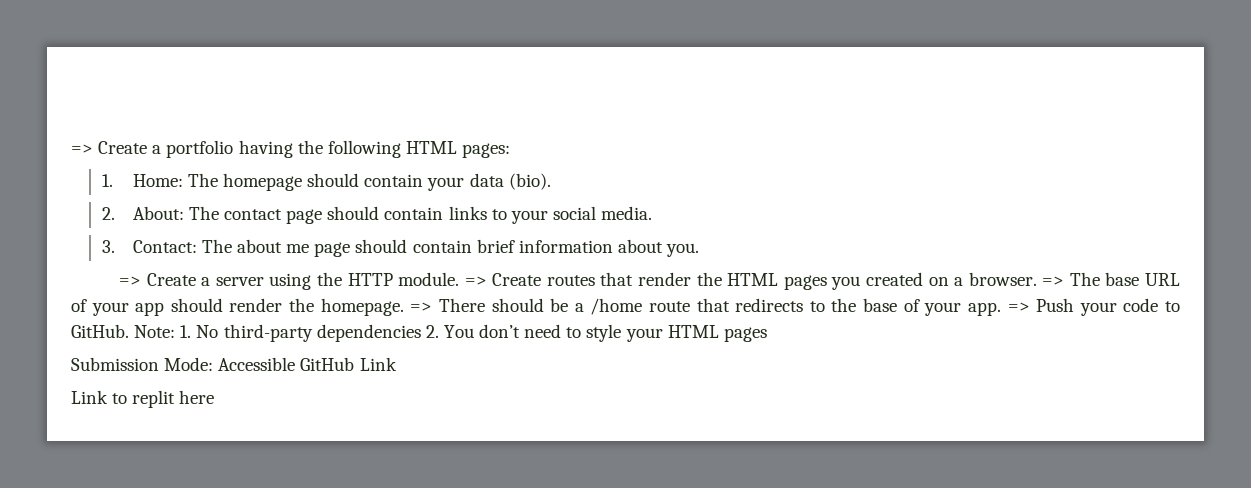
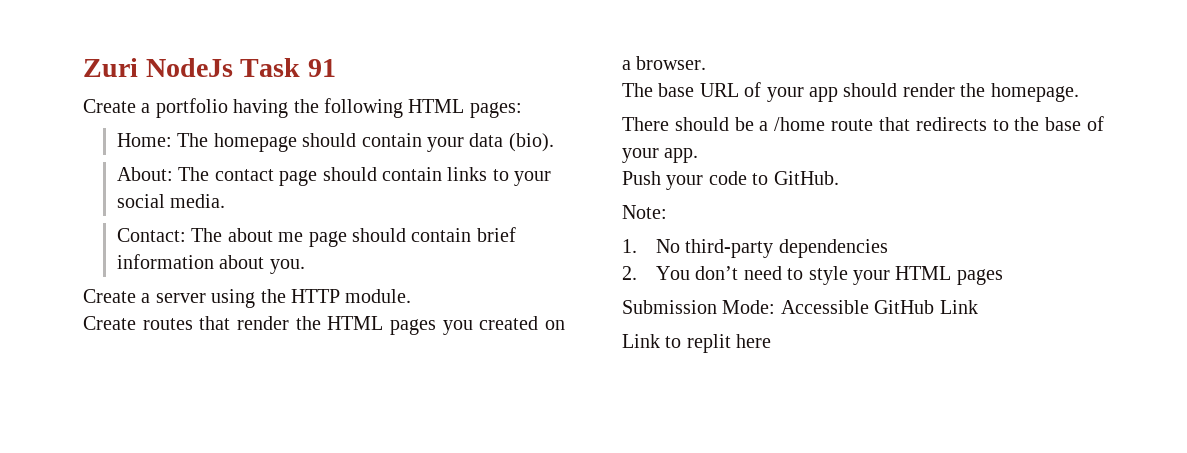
- => Create a portfolio having the following HTML pages:
+ Zuri NodeJs Task 91
+ Create a portfolio having the following HTML pages:
- 1. Home: The homepage should contain your data (bio).
+ Home: The homepage should contain your data (bio).
- 2. About: The contact page should contain links to your social media.
+ About: The contact page should contain links to your social media.
- 3. Contact: The about me page should contain brief information about you.
+ Contact: The about me page should contain brief information about you.
- => Create a server using the HTTP module. => Create routes that render the HTML pages you created on a browser. => The base URL of your app should render the homepage. => There should be a /home route that redirects to the base of your app. => Push your code to GitHub. Note: 1. No third-party dependencies 2. You don’t need to style your HTML pages
+ Create a server using the HTTP module.
+ Create routes that render the HTML pages you created on a browser.
+ The base URL of your app should render the homepage.
+ There should be a /home route that redirects to the base of your app.
+ Push your code to GitHub.
+ Note:
+ 1. No third-party dependencies
+ 2. You don’t need to style your HTML pages

